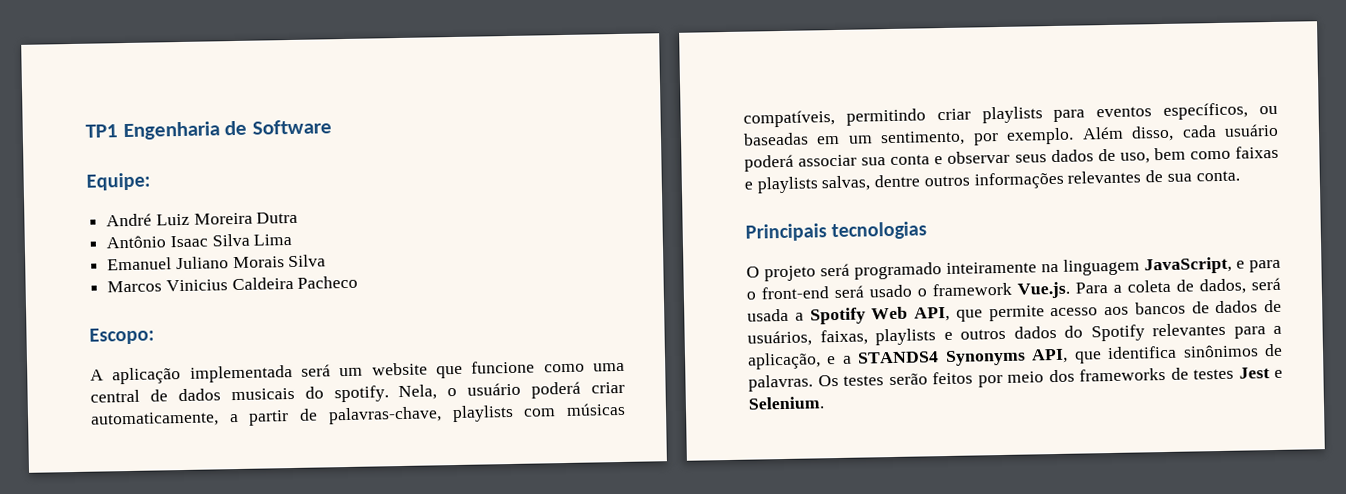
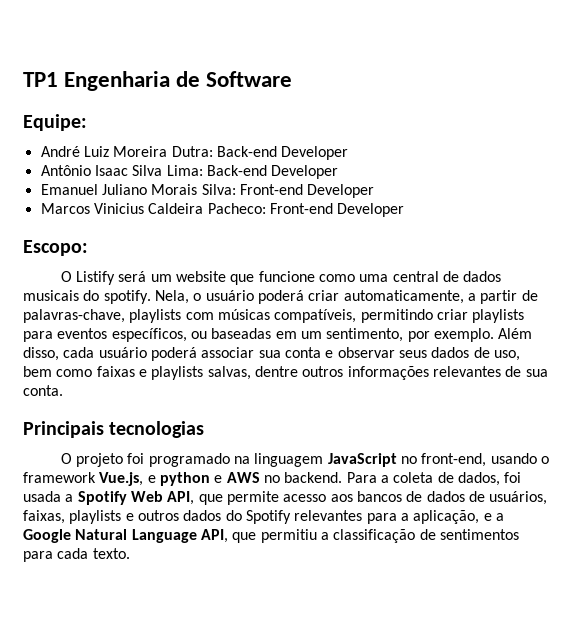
- André Luiz Moreira Dutra
+ André Luiz Moreira Dutra: Back-end Developer
- Antônio Isaac Silva Lima
+ Antônio Isaac Silva Lima: Back-end Developer
- Emanuel Juliano Morais Silva
+ Emanuel Juliano Morais Silva: Front-end Developer
- Marcos Vinicius Caldeira Pacheco
+ Marcos Vinicius Caldeira Pacheco: Front-end Developer
  Escopo:
- A aplicação implementada será um website que funcione como uma central de dados musicais do spotify.
+ O Listify será um website que funcione como uma central de dados musicais do spotify.
- O projeto será programado inteiramente na linguagem JavaScript, e para o front-end será usado o framework Vue.js. Para a coleta de dados, será usada a Spotify Web API, que permite acesso aos bancos de dados de usuários, faixas, playlists e outros dados do Spotify relevantes para a aplicação, e a STANDS4 Synonyms API, que identifica sinônimos de palavras. Os testes serão feitos por meio dos frameworks de testes Jest e Selenium.
+ O projeto foi programado na linguagem JavaScript no front-end, usando o framework Vue.js, e python e AWS no backend. Para a coleta de dados, foi usada a Spotify Web API, que permite acesso aos bancos de dados de usuários, faixas, playlists e outros dados do Spotify relevantes para a aplicação, e a Google Natural Language API, que permitiu a classificação de sentimentos para cada texto.

